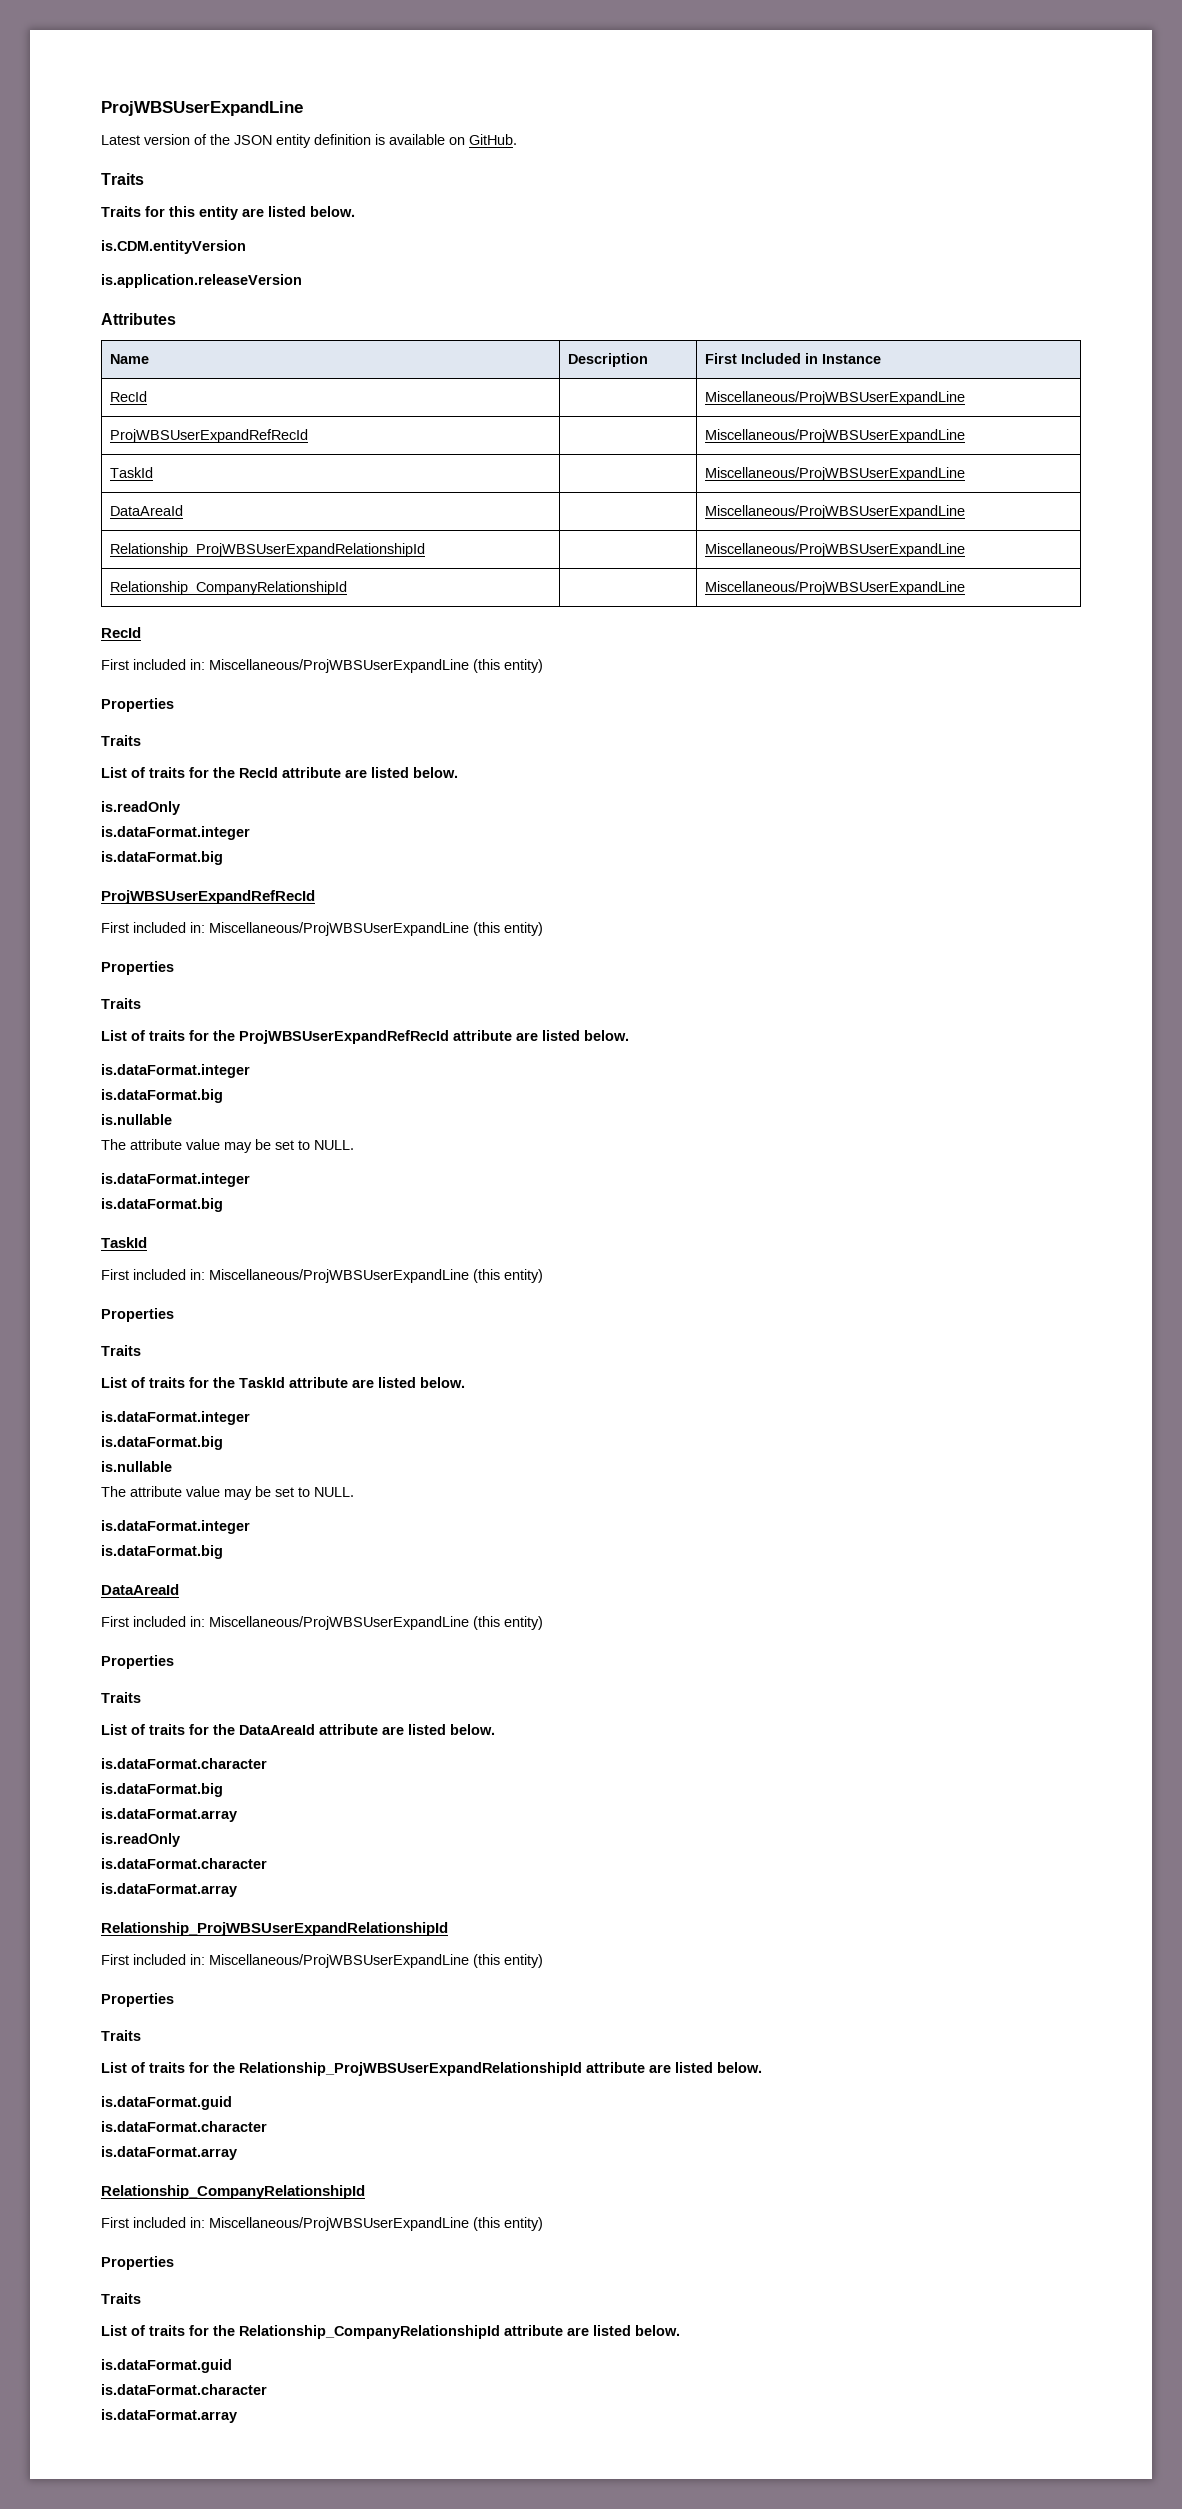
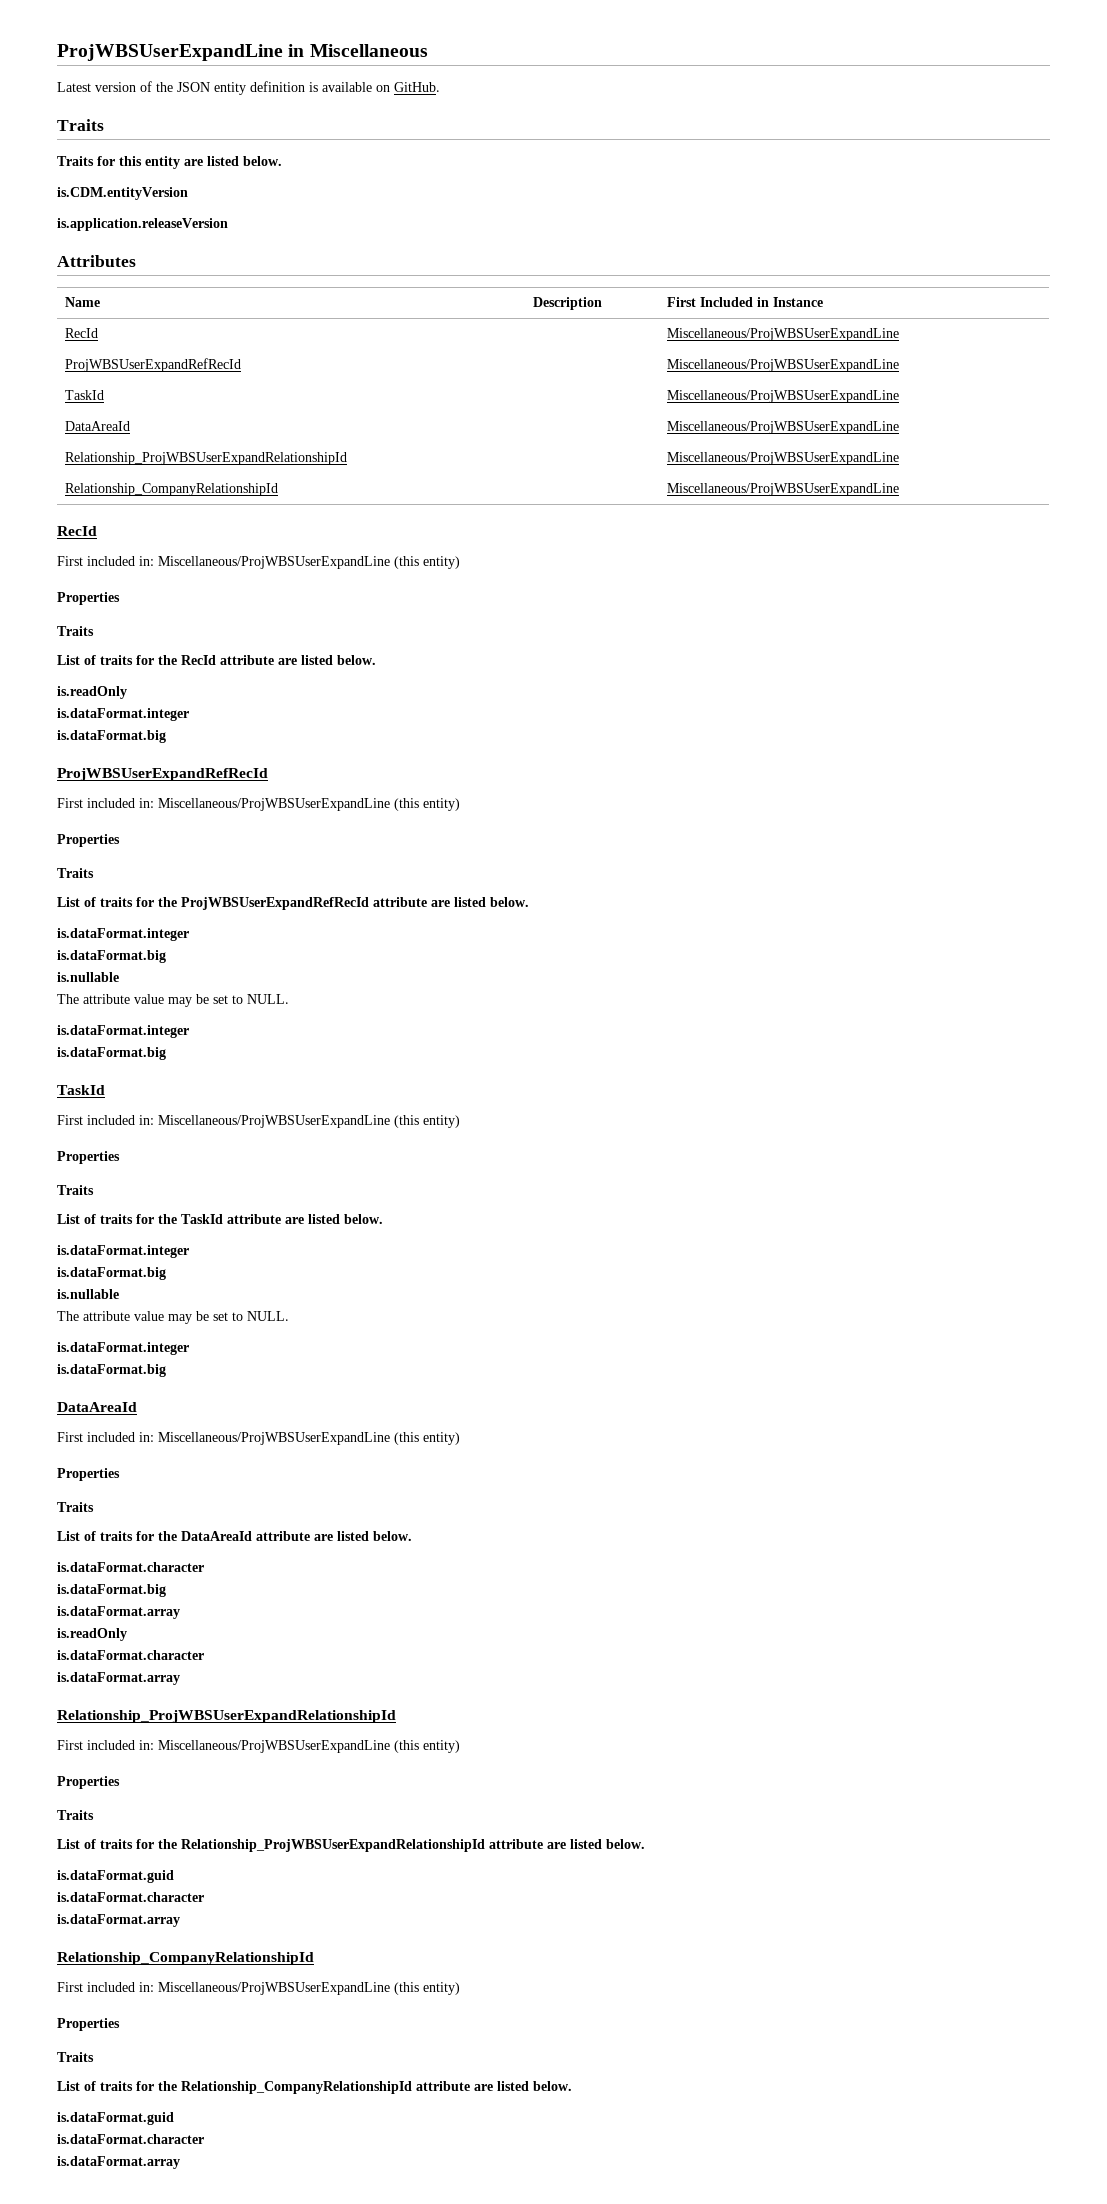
- ProjWBSUserExpandLine
+ ProjWBSUserExpandLine in Miscellaneous

